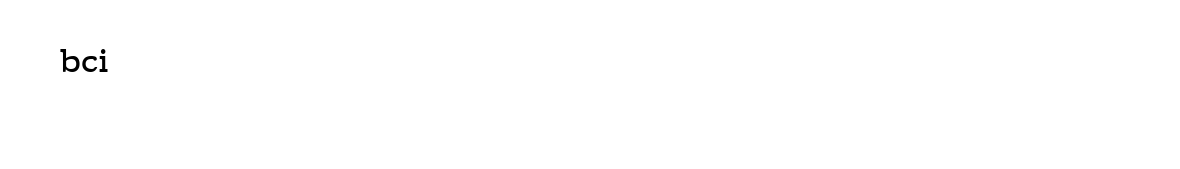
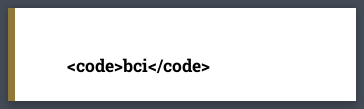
- bci
+ <code>bci</code>

